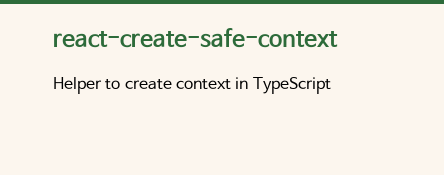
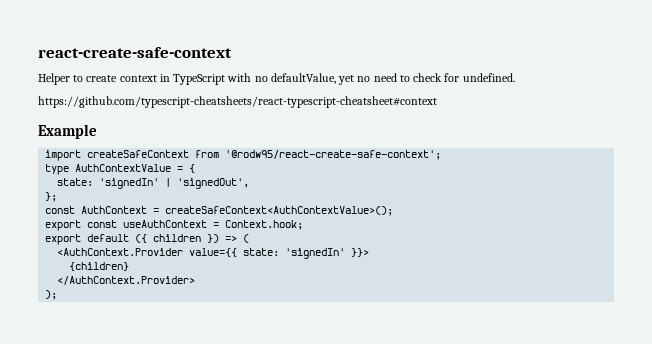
- Helper to create context in TypeScript
+ Helper to create context in TypeScript with no defaultValue, yet no need to check for undefined.
+ https://github.com/typescript-cheatsheets/react-typescript-cheatsheet#context
+ Example
+ import createSafeContext from '@rodw95/react-create-safe-context';
+ type AuthContextValue = {
+ state: 'signedIn' | 'signedOut',
+ };
+ const AuthContext = createSafeContext<AuthContextValue>();
+ export const useAuthContext = Context.hook;
+ export default ({ children }) => (
+ <AuthContext.Provider value={{ state: 'signedIn' }}>
+ {children}
+ </AuthContext.Provider>
+ );

